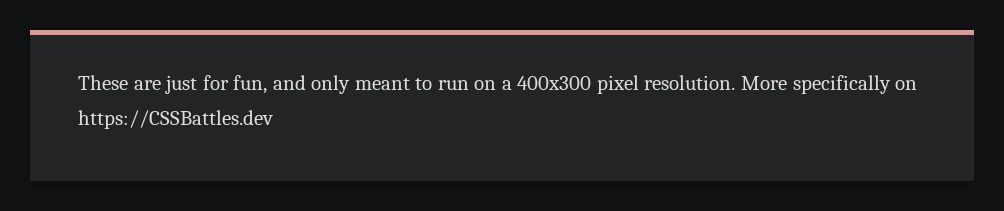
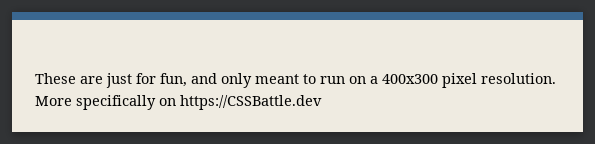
- More specifically on https://CSSBattles.dev
+ More specifically on https://CSSBattle.dev

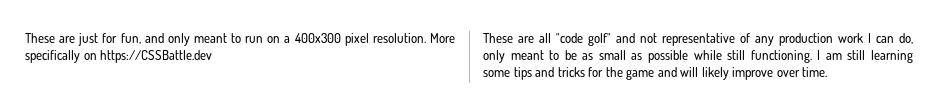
+ These are all "code golf" and not representative of any production work I can do, only meant to be as small as possible while still functioning. I am still learning some tips and tricks for the game and will likely improve over time.

